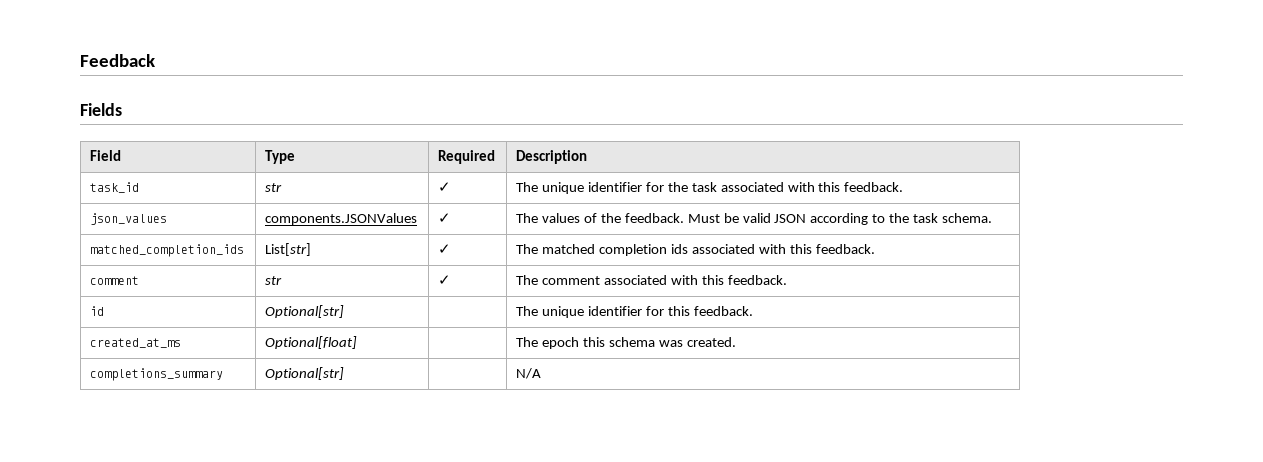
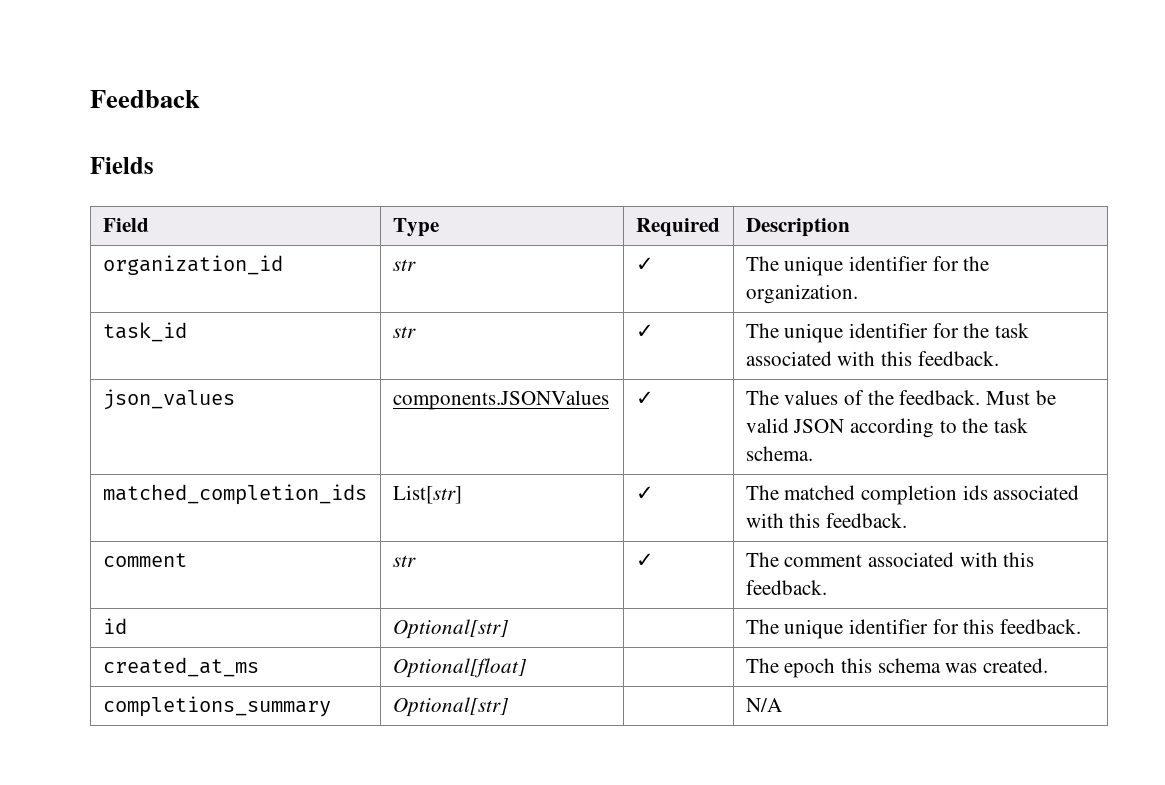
+ organization_id | str | ✓ | The unique identifier for the organization.

